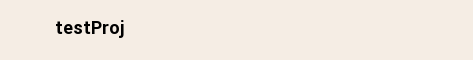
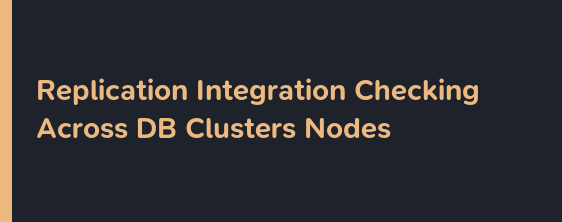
- testProj
+ Replication Integration Checking Across DB Clusters Nodes

